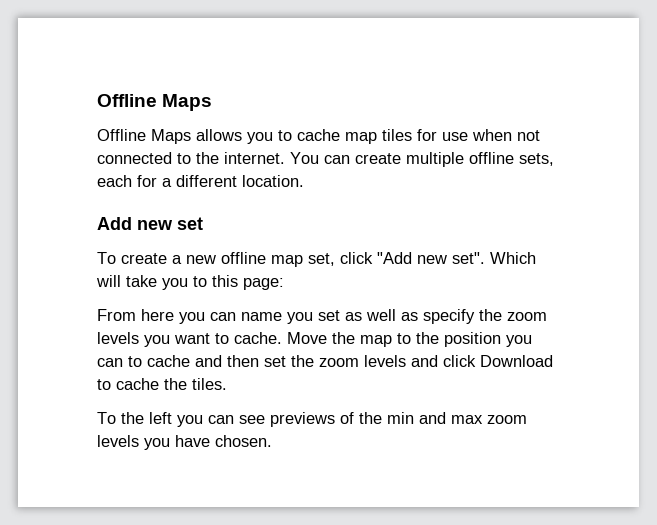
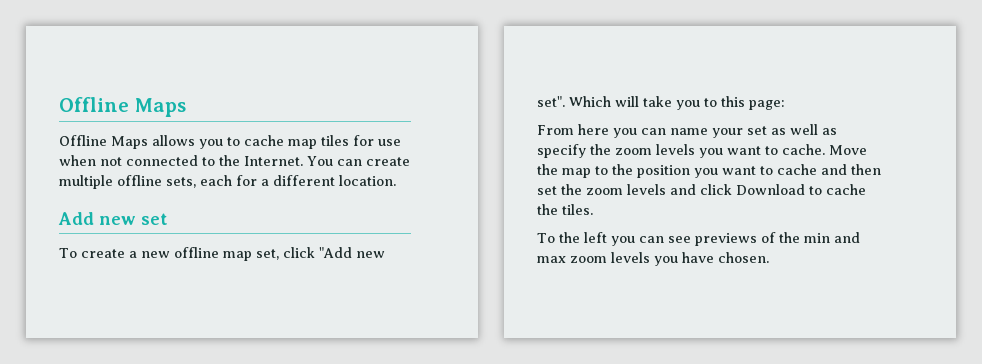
- Offline Maps allows you to cache map tiles for use when not connected to the internet.
+ Offline Maps allows you to cache map tiles for use when not connected to the Internet.
- From here you can name you set as well as specify the zoom levels you want to cache.
+ From here you can name your set as well as specify the zoom levels you want to cache.
- Move the map to the position you can to cache and then set the zoom levels and click Download to cache the tiles.
+ Move the map to the position you want to cache and then set the zoom levels and click Download to cache the tiles.

